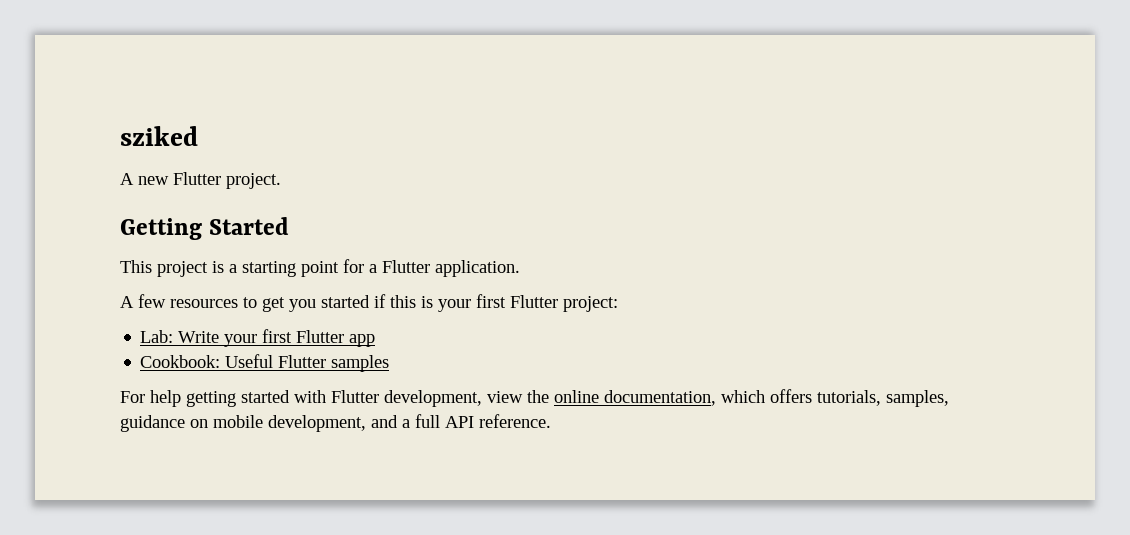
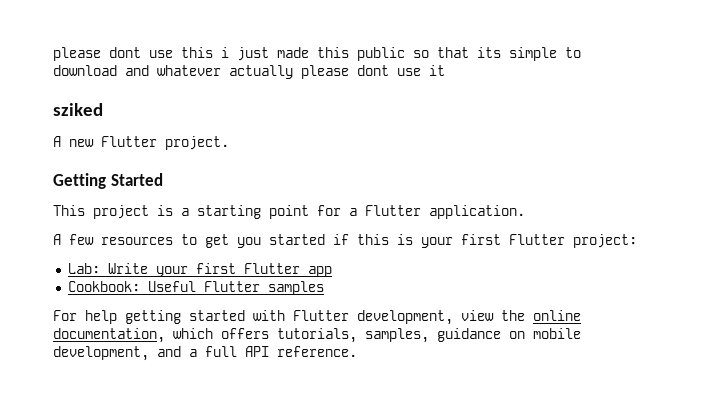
+ please dont use this i just made this public so that its simple to download and whatever actually please dont use it

